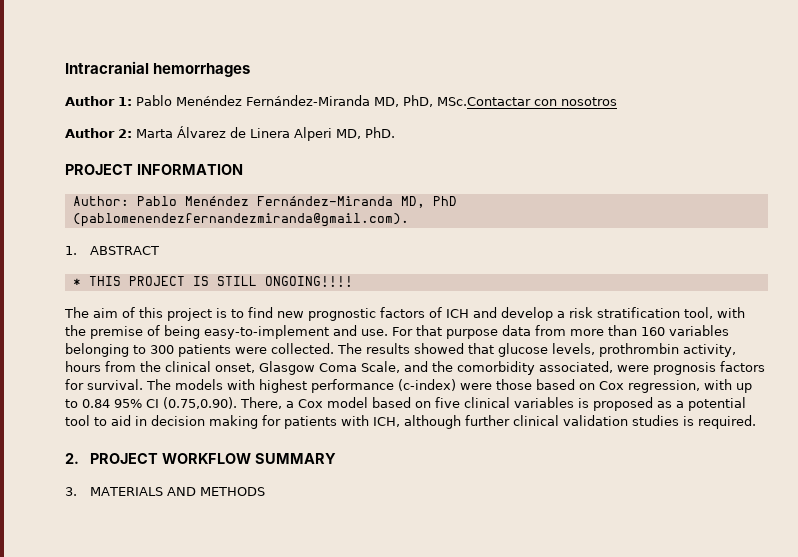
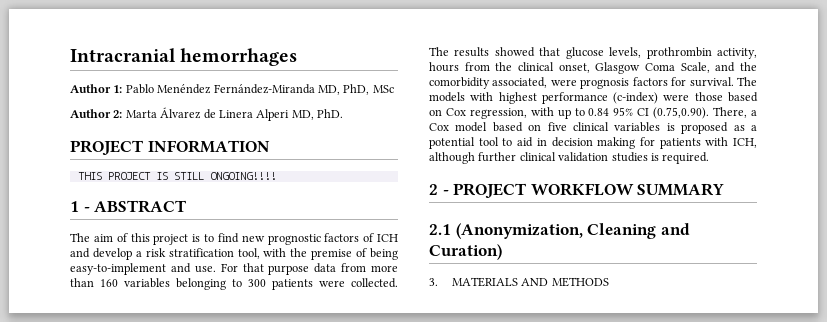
- Author 1: Pablo Menéndez Fernández-Miranda MD, PhD, MSc.Contactar con nosotros
+ Author 1: Pablo Menéndez Fernández-Miranda MD, PhD, MSc
- Author: Pablo Menéndez Fernández-Miranda MD, PhD (pablomenendezfernandezmiranda@gmail.com).
- 1. ABSTRACT
- * THIS PROJECT IS STILL ONGOING!!!!
+ THIS PROJECT IS STILL ONGOING!!!!
+ 1 - ABSTRACT
- 2. PROJECT WORKFLOW SUMMARY
+ 2 - PROJECT WORKFLOW SUMMARY
+ 2.1 (Anonymization, Cleaning and Curation)

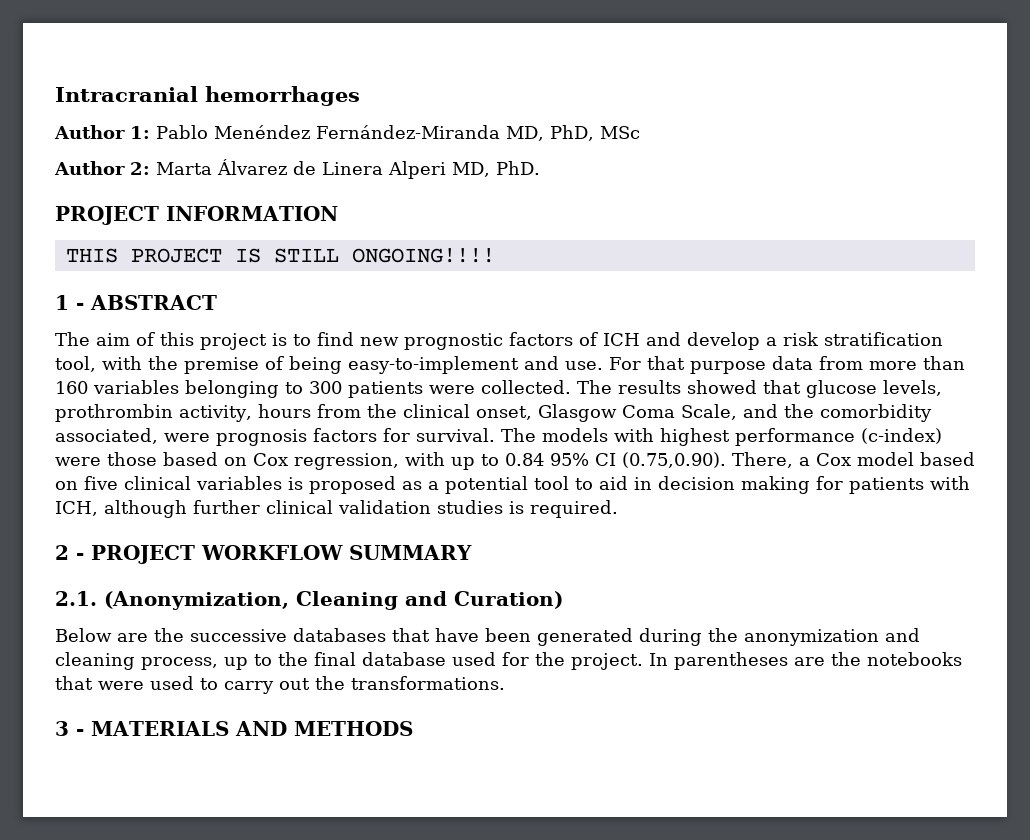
- 2.1 (Anonymization, Cleaning and Curation)
+ 2.1. (Anonymization, Cleaning and Curation)
- 3. MATERIALS AND METHODS
+ Below are the successive databases that have been generated during the anonymization and cleaning process, up to the final database used for the project. In parentheses are the notebooks that were used to carry out the transformations.
+ 3 - MATERIALS AND METHODS

